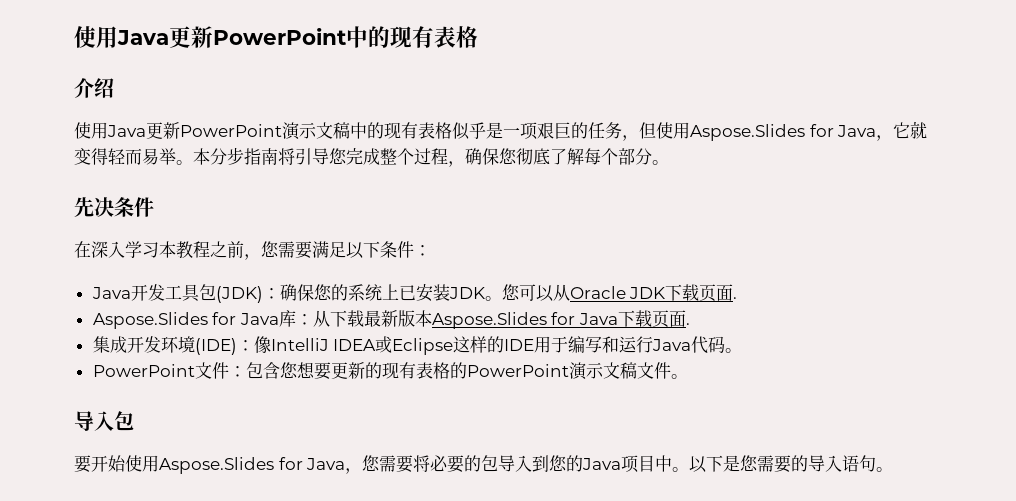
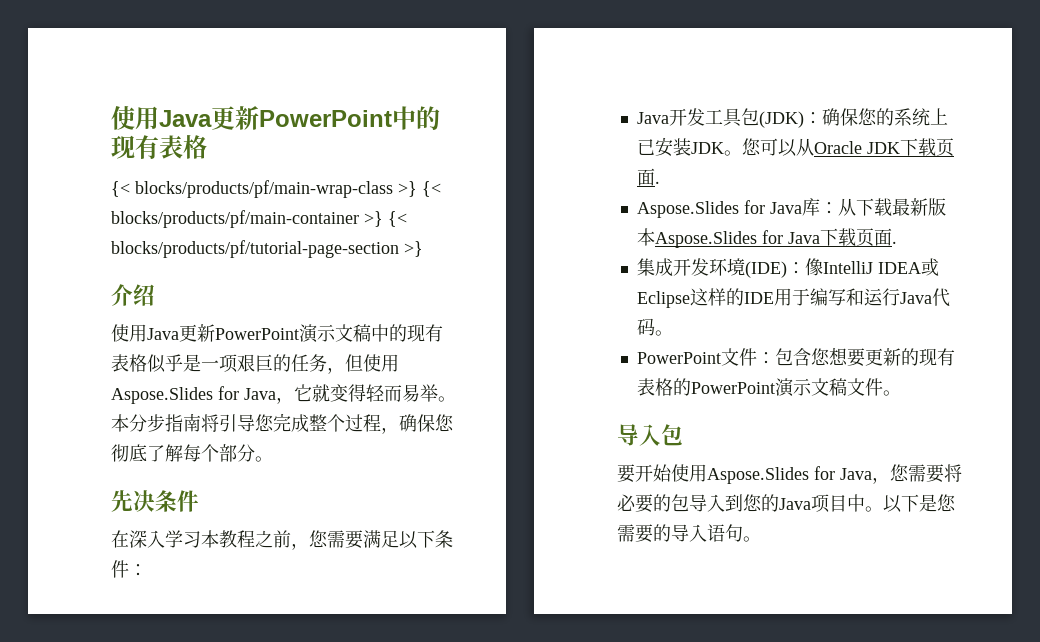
+ {< blocks/products/pf/main-wrap-class >} {< blocks/products/pf/main-container >} {< blocks/products/pf/tutorial-page-section >}

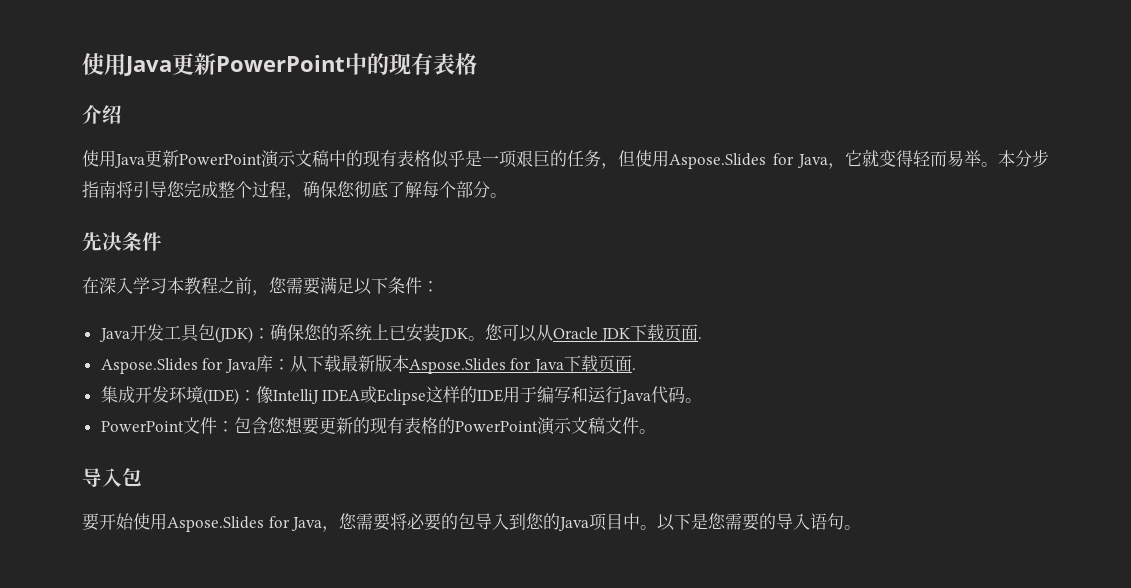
- {< blocks/products/pf/main-wrap-class >} {< blocks/products/pf/main-container >} {< blocks/products/pf/tutorial-page-section >}

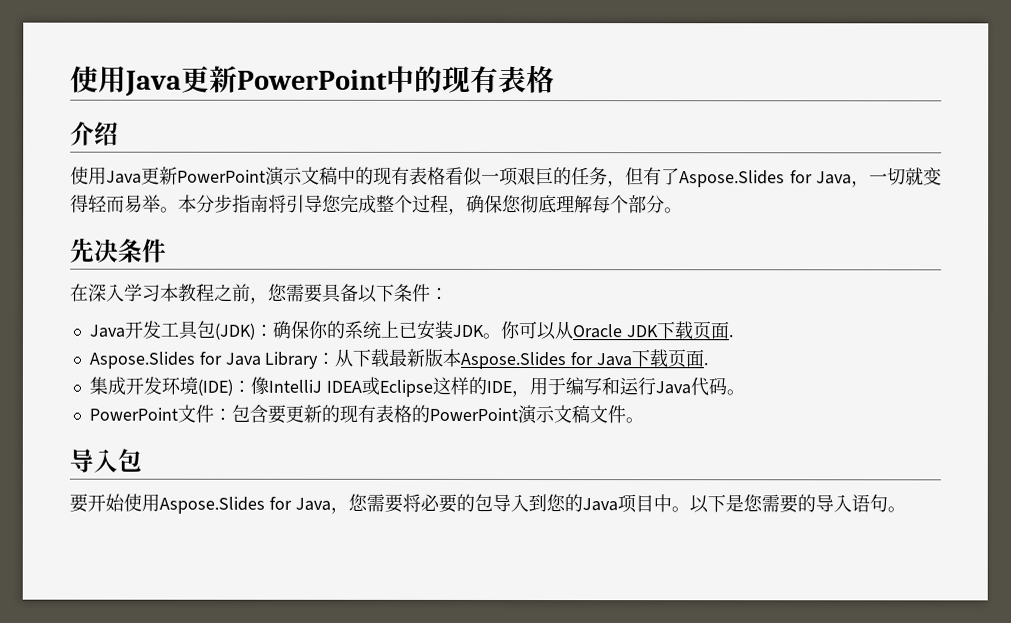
- 使用Java更新PowerPoint演示文稿中的现有表格似乎是一项艰巨的任务，但使用Aspose.Slides for Java，它就变得轻而易举。
+ 使用Java更新PowerPoint演示文稿中的现有表格看似一项艰巨的任务，但有了Aspose.Slides for Java，一切就变得轻而易举。
- 本分步指南将引导您完成整个过程，确保您彻底了解每个部分。
+ 本分步指南将引导您完成整个过程，确保您彻底理解每个部分。
- 在深入学习本教程之前，您需要满足以下条件：
+ 在深入学习本教程之前，您需要具备以下条件：
- Java开发工具包(JDK)：确保您的系统上已安装JDK。
+ Java开发工具包(JDK)：确保你的系统上已安装JDK。
- 您可以从Oracle JDK下载页面.
+ 你可以从Oracle JDK下载页面.
- Aspose.Slides for Java库：从下载最新版本Aspose.Slides for Java下载页面.
+ Aspose.Slides for Java Library：从下载最新版本Aspose.Slides for Java下载页面.
- 集成开发环境(IDE)：像IntelliJ IDEA或Eclipse这样的IDE用于编写和运行Java代码。
+ 集成开发环境(IDE)：像IntelliJ IDEA或Eclipse这样的IDE，用于编写和运行Java代码。
- PowerPoint文件：包含您想要更新的现有表格的PowerPoint演示文稿文件。
+ PowerPoint文件：包含要更新的现有表格的PowerPoint演示文稿文件。

